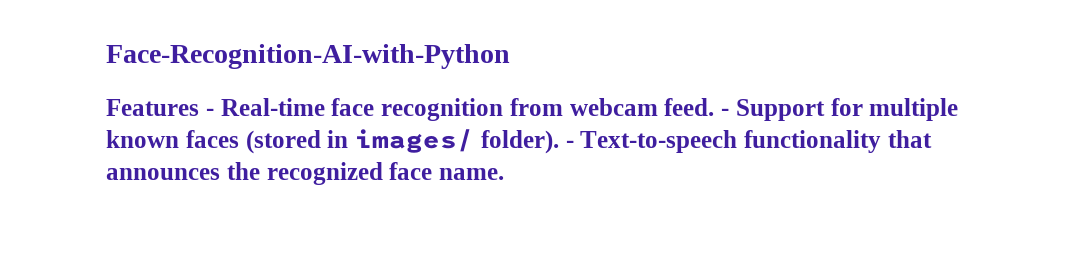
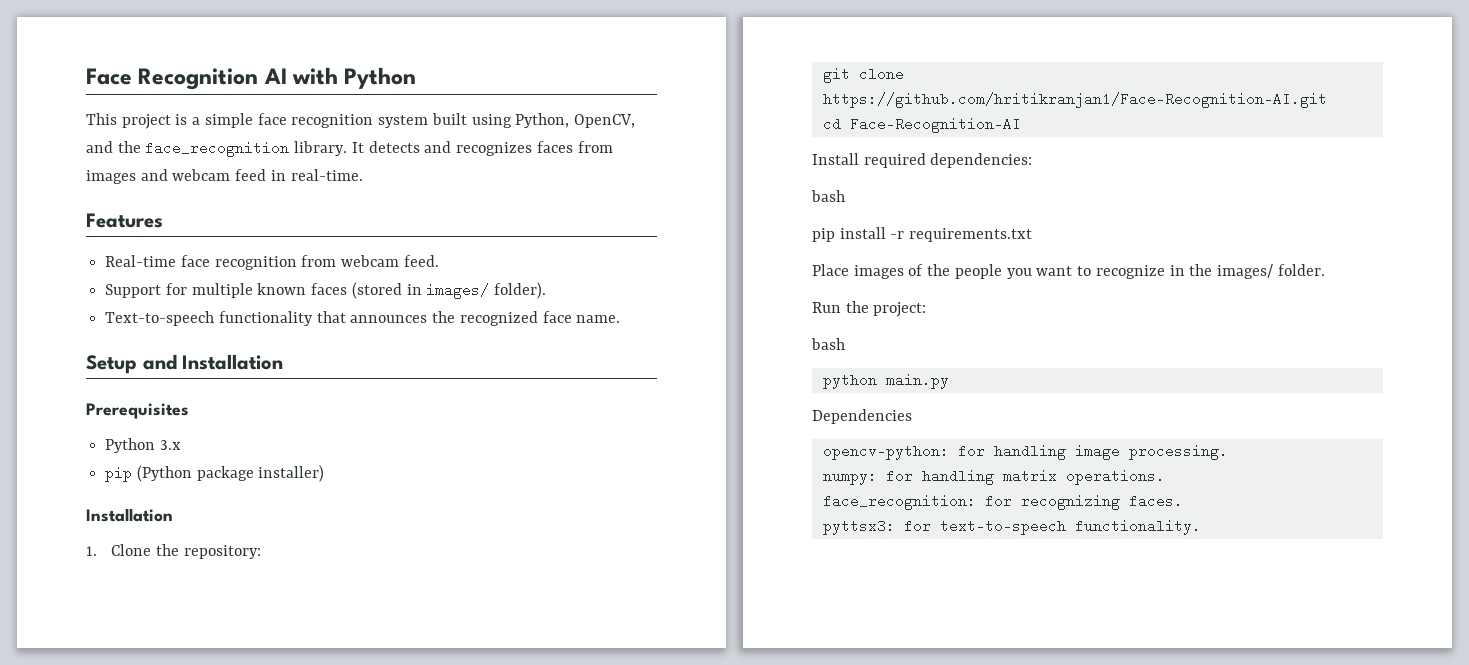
- Face-Recognition-AI-with-Python
+ Face Recognition AI with Python
+ This project is a simple face recognition system built using Python, OpenCV, and the face_recognition library. It detects and recognizes faces from images and webcam feed in real-time.
- Features - Real-time face recognition from webcam feed. - Support for multiple known faces (stored in images/ folder). - Text-to-speech functionality that announces the recognized face name.
+ Features
+ Real-time face recognition from webcam feed.
+ Support for multiple known faces (stored in images/ folder).
+ Text-to-speech functionality that announces the recognized face name.
+ Setup and Installation
+ Prerequisites
+ Python 3.x
+ pip (Python package installer)
+ Installation
+ 1. Clone the repository:
+ git clone https://github.com/hritikranjan1/Face-Recognition-AI.git
+ cd Face-Recognition-AI
+ Install required dependencies:
+ bash
+ pip install -r requirements.txt
+ Place images of the people you want to recognize in the images/ folder.
+ Run the project:
+ bash
+ python main.py
+ Dependencies
+ opencv-python: for handling image processing.
+ numpy: for handling matrix operations.
+ face_recognition: for recognizing faces.
+ pyttsx3: for text-to-speech functionality.

